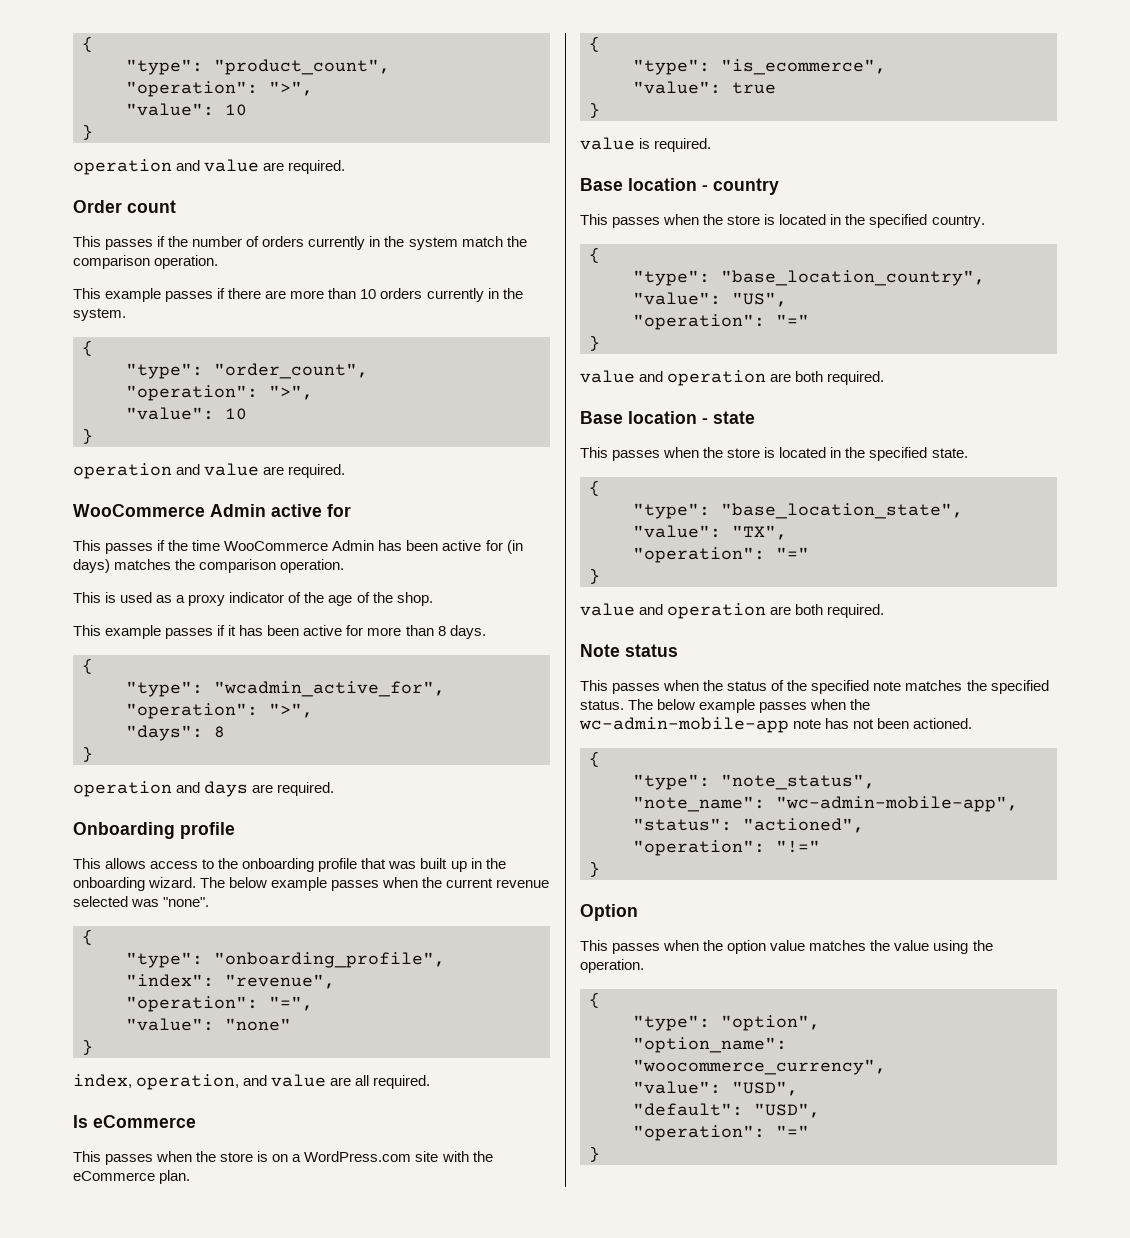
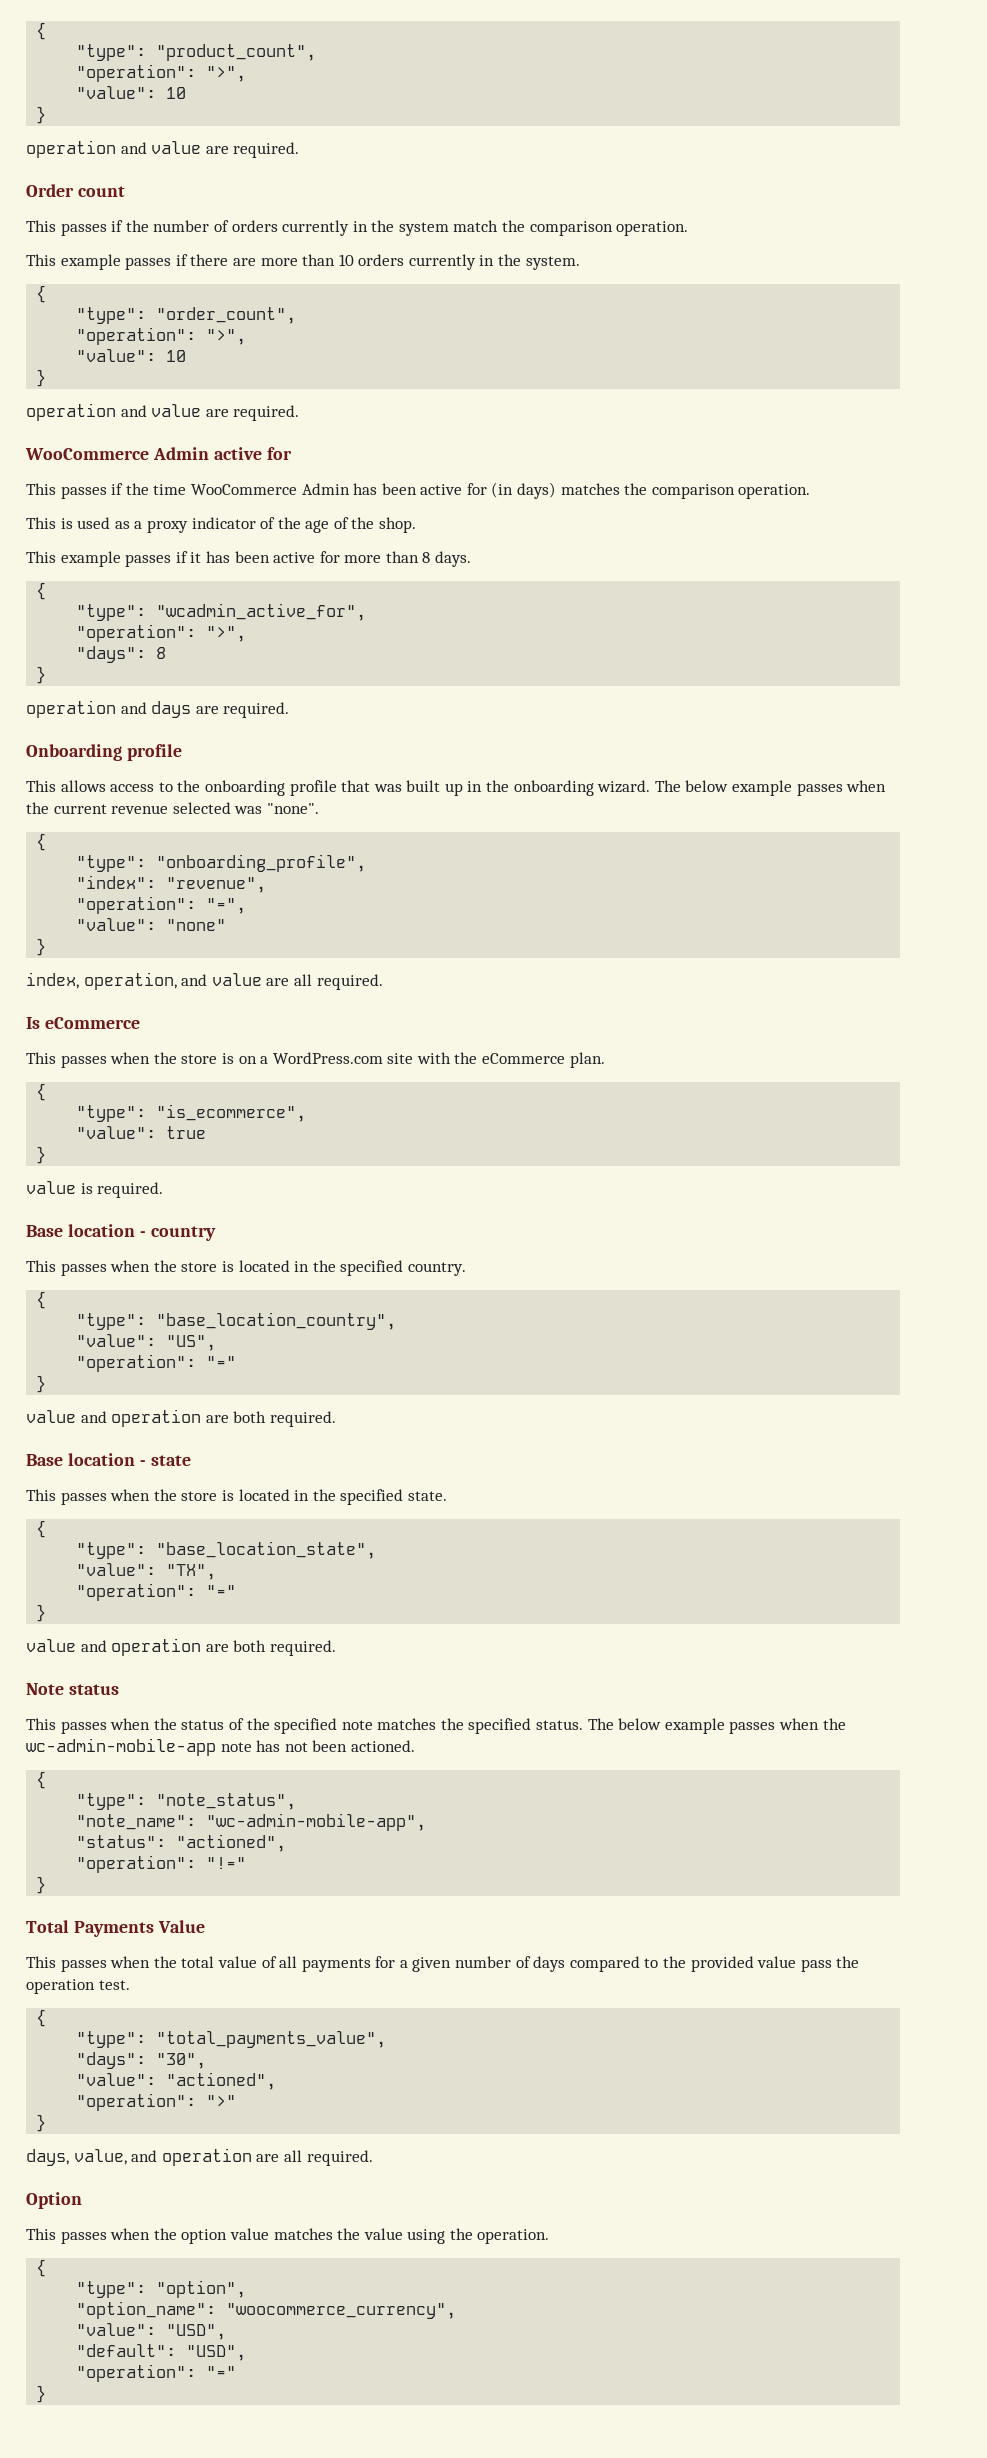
+ Total Payments Value
+ This passes when the total value of all payments for a given number of days compared to the provided value pass the operation test.
+ {
+ "type": "total_payments_value",
+ "days": "30",
+ "value": "actioned",
+ "operation": ">"
+ }
+ days, value, and operation are all required.

